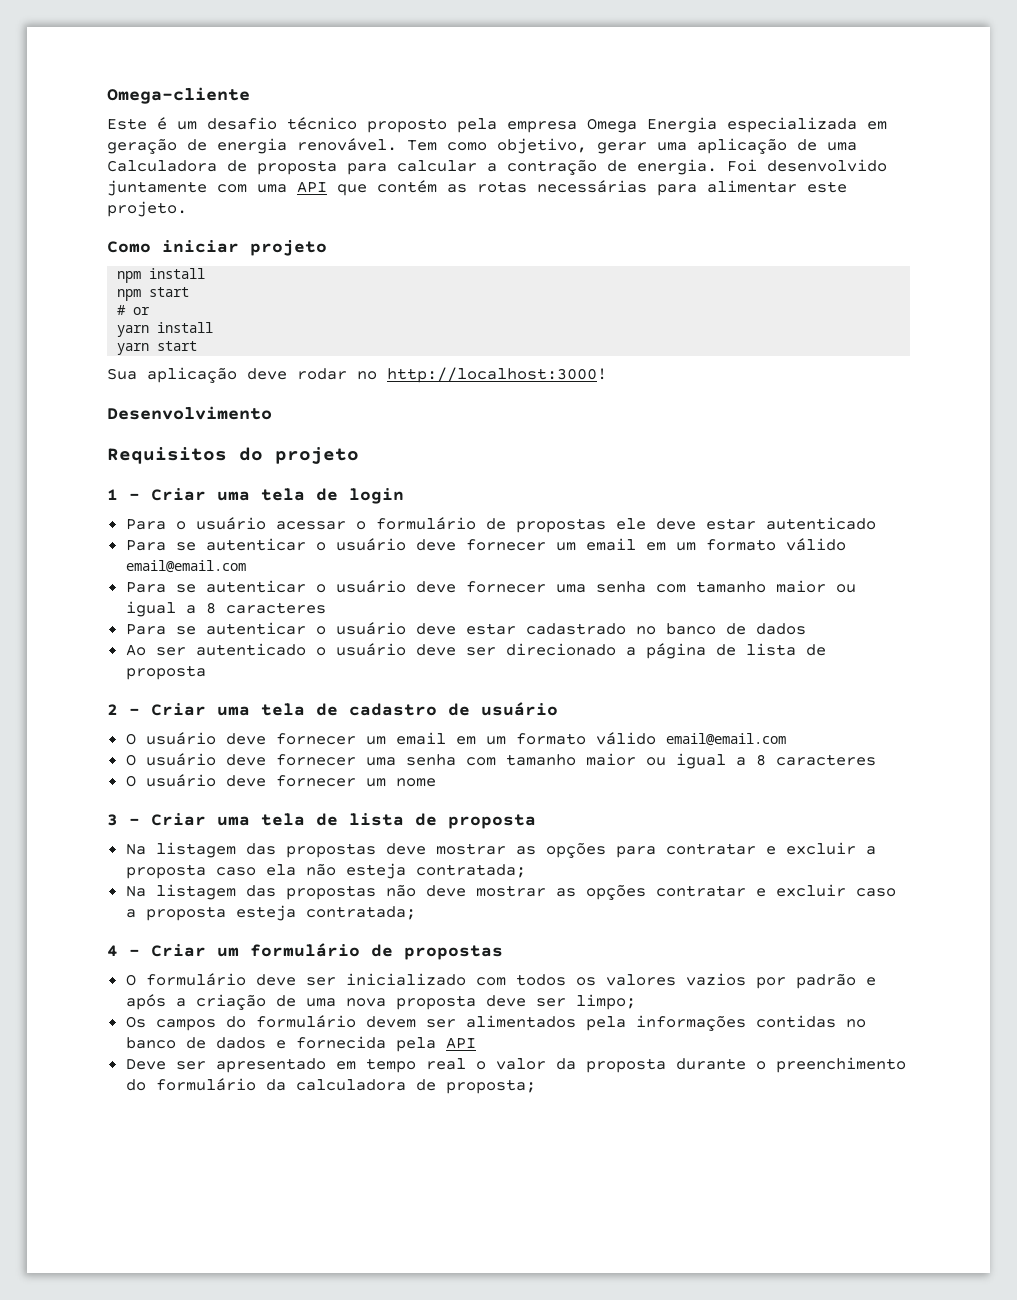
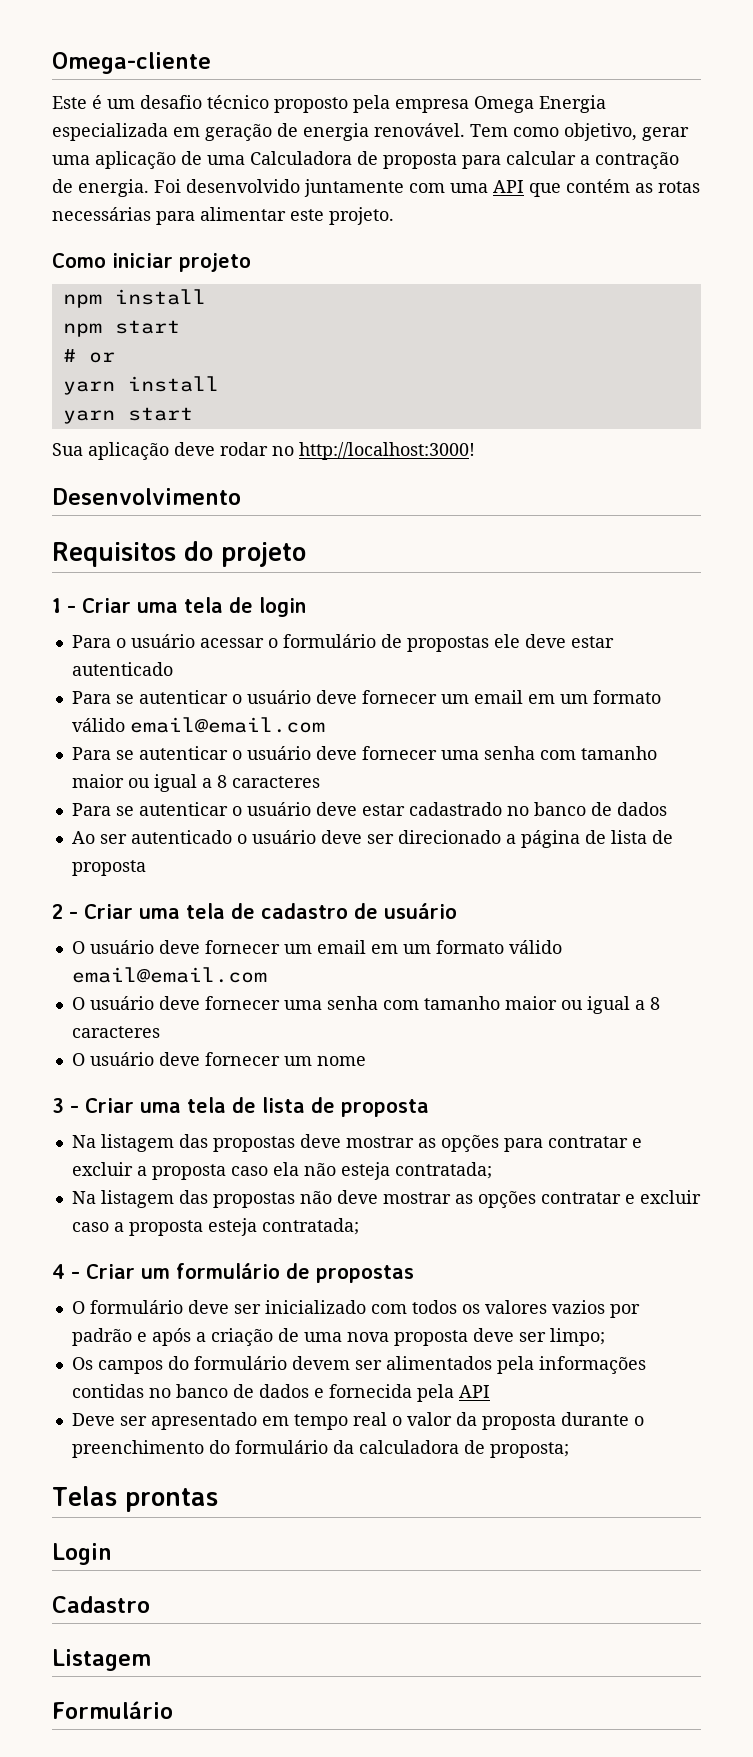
+ Telas prontas
+ Login
+ Cadastro
+ Listagem
+ Formulário

